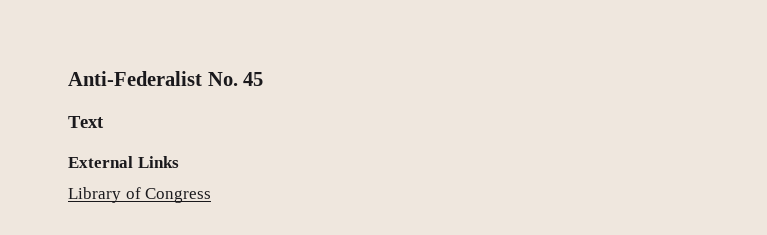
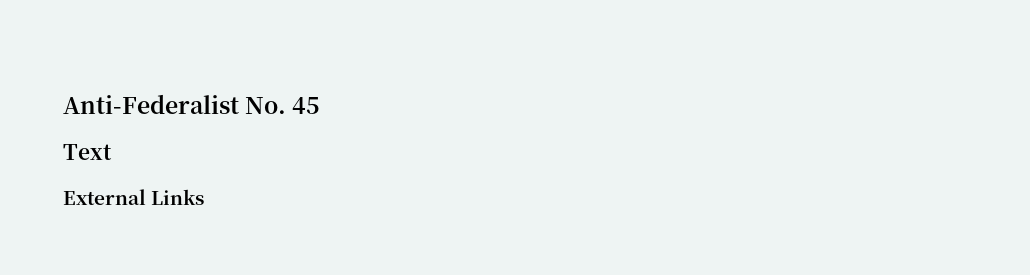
- Library of Congress

